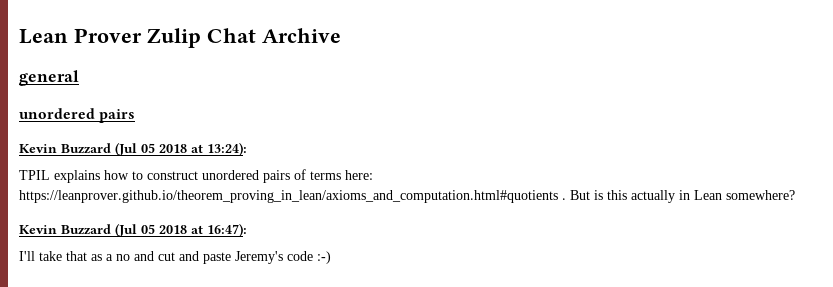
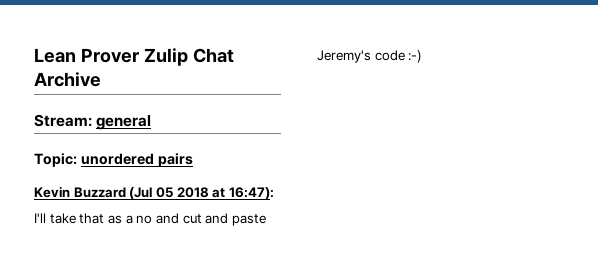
- general
- unordered pairs
- Kevin Buzzard (Jul 05 2018 at 13:24):
- TPIL explains how to construct unordered pairs of terms here: https://leanprover.github.io/theorem_proving_in_lean/axioms_and_computation.html#quotients . But is this actually in Lean somewhere?
+ Stream: general
+ Topic: unordered pairs

